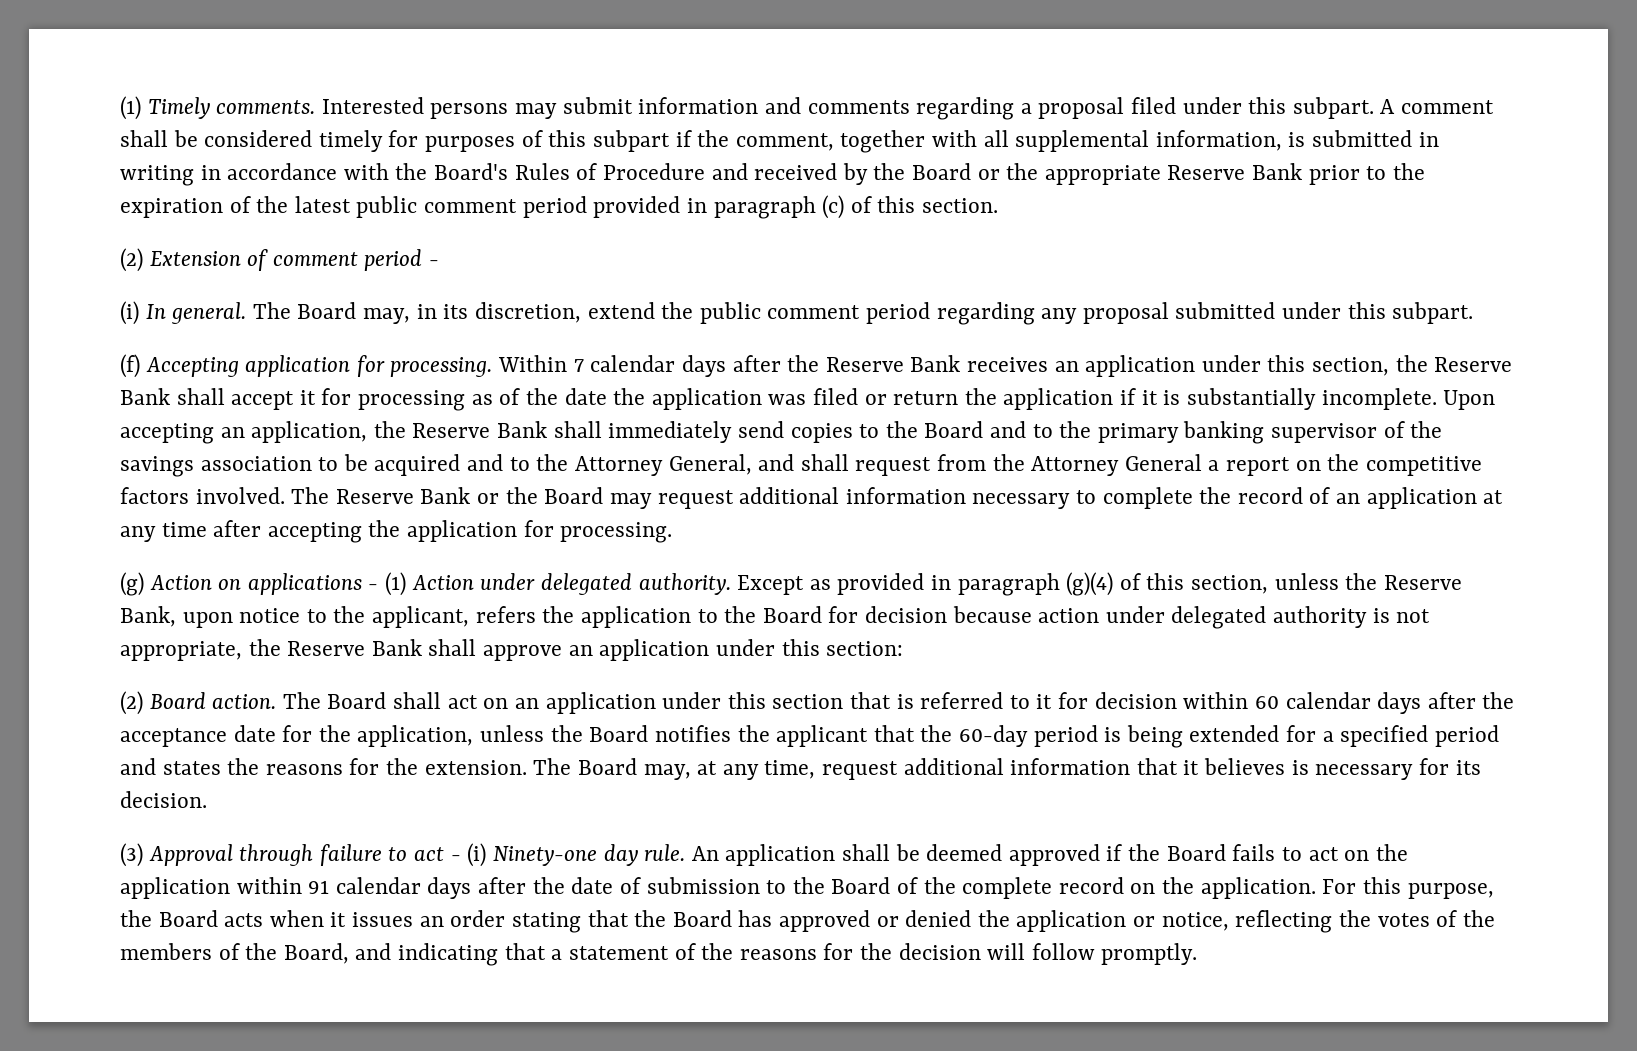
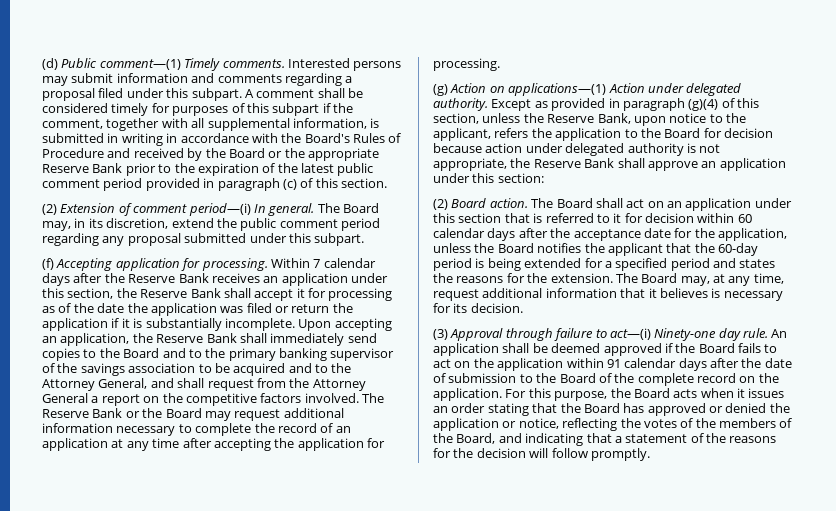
- (1) Timely comments.
+ (d) Public comment—(1) Timely comments.
- (2) Extension of comment period -
- (i) In general.
+ (2) Extension of comment period—(i) In general.
- (g) Action on applications - (1) Action under delegated authority.
+ (g) Action on applications—(1) Action under delegated authority.
- (3) Approval through failure to act - (i) Ninety-one day rule.
+ (3) Approval through failure to act—(i) Ninety-one day rule.

